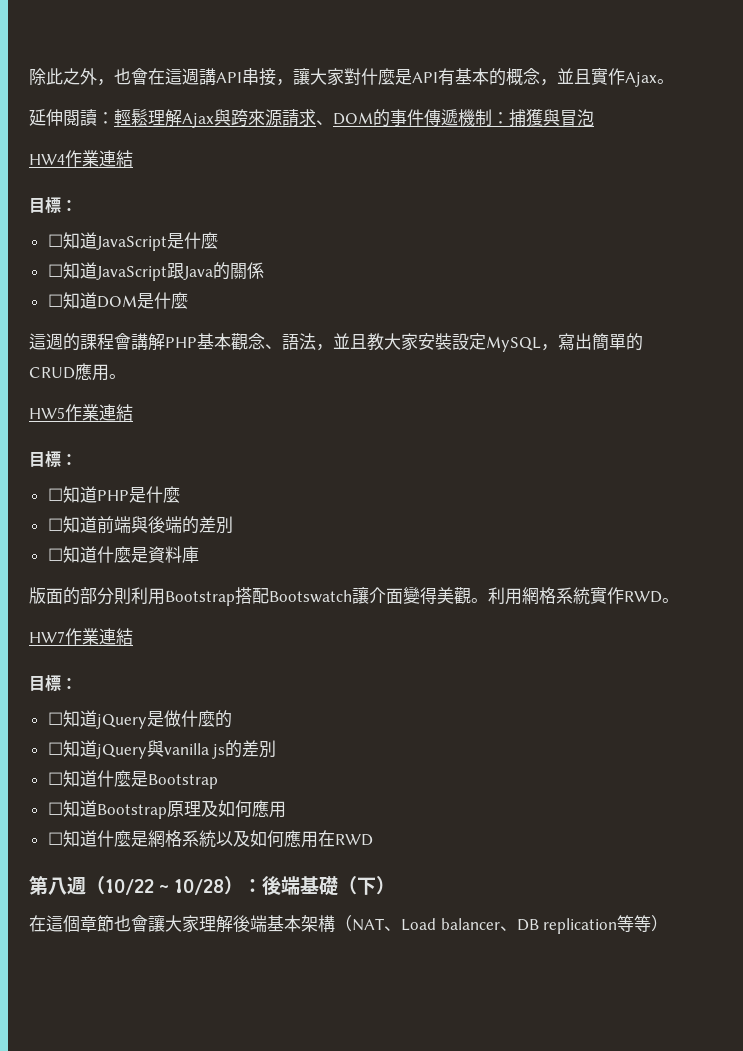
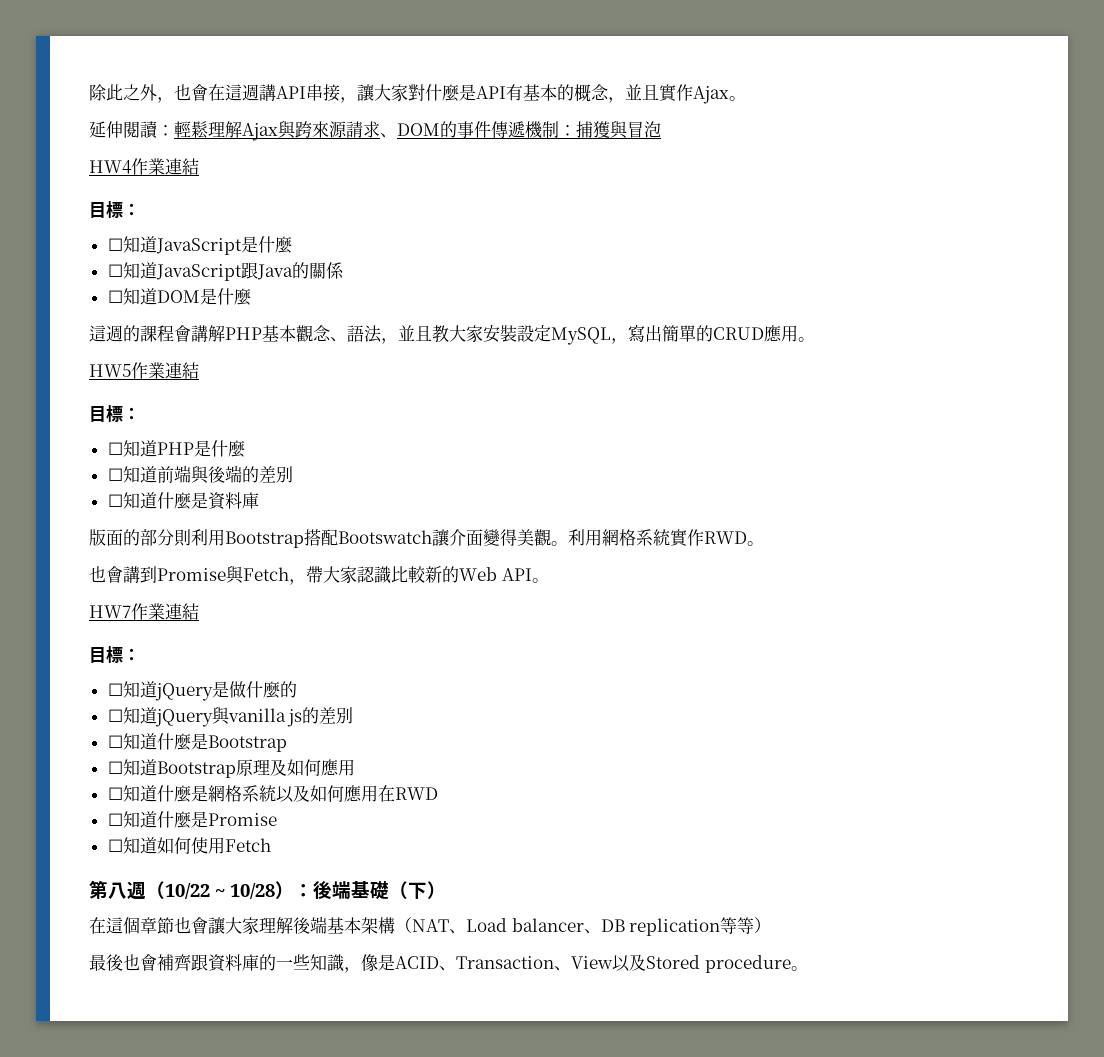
+ 也會講到Promise與Fetch，帶大家認識比較新的Web API。
+ ☐知道什麼是Promise
+ ☐知道如何使用Fetch
+ 最後也會補齊跟資料庫的一些知識，像是ACID、Transaction、View以及Stored procedure。

